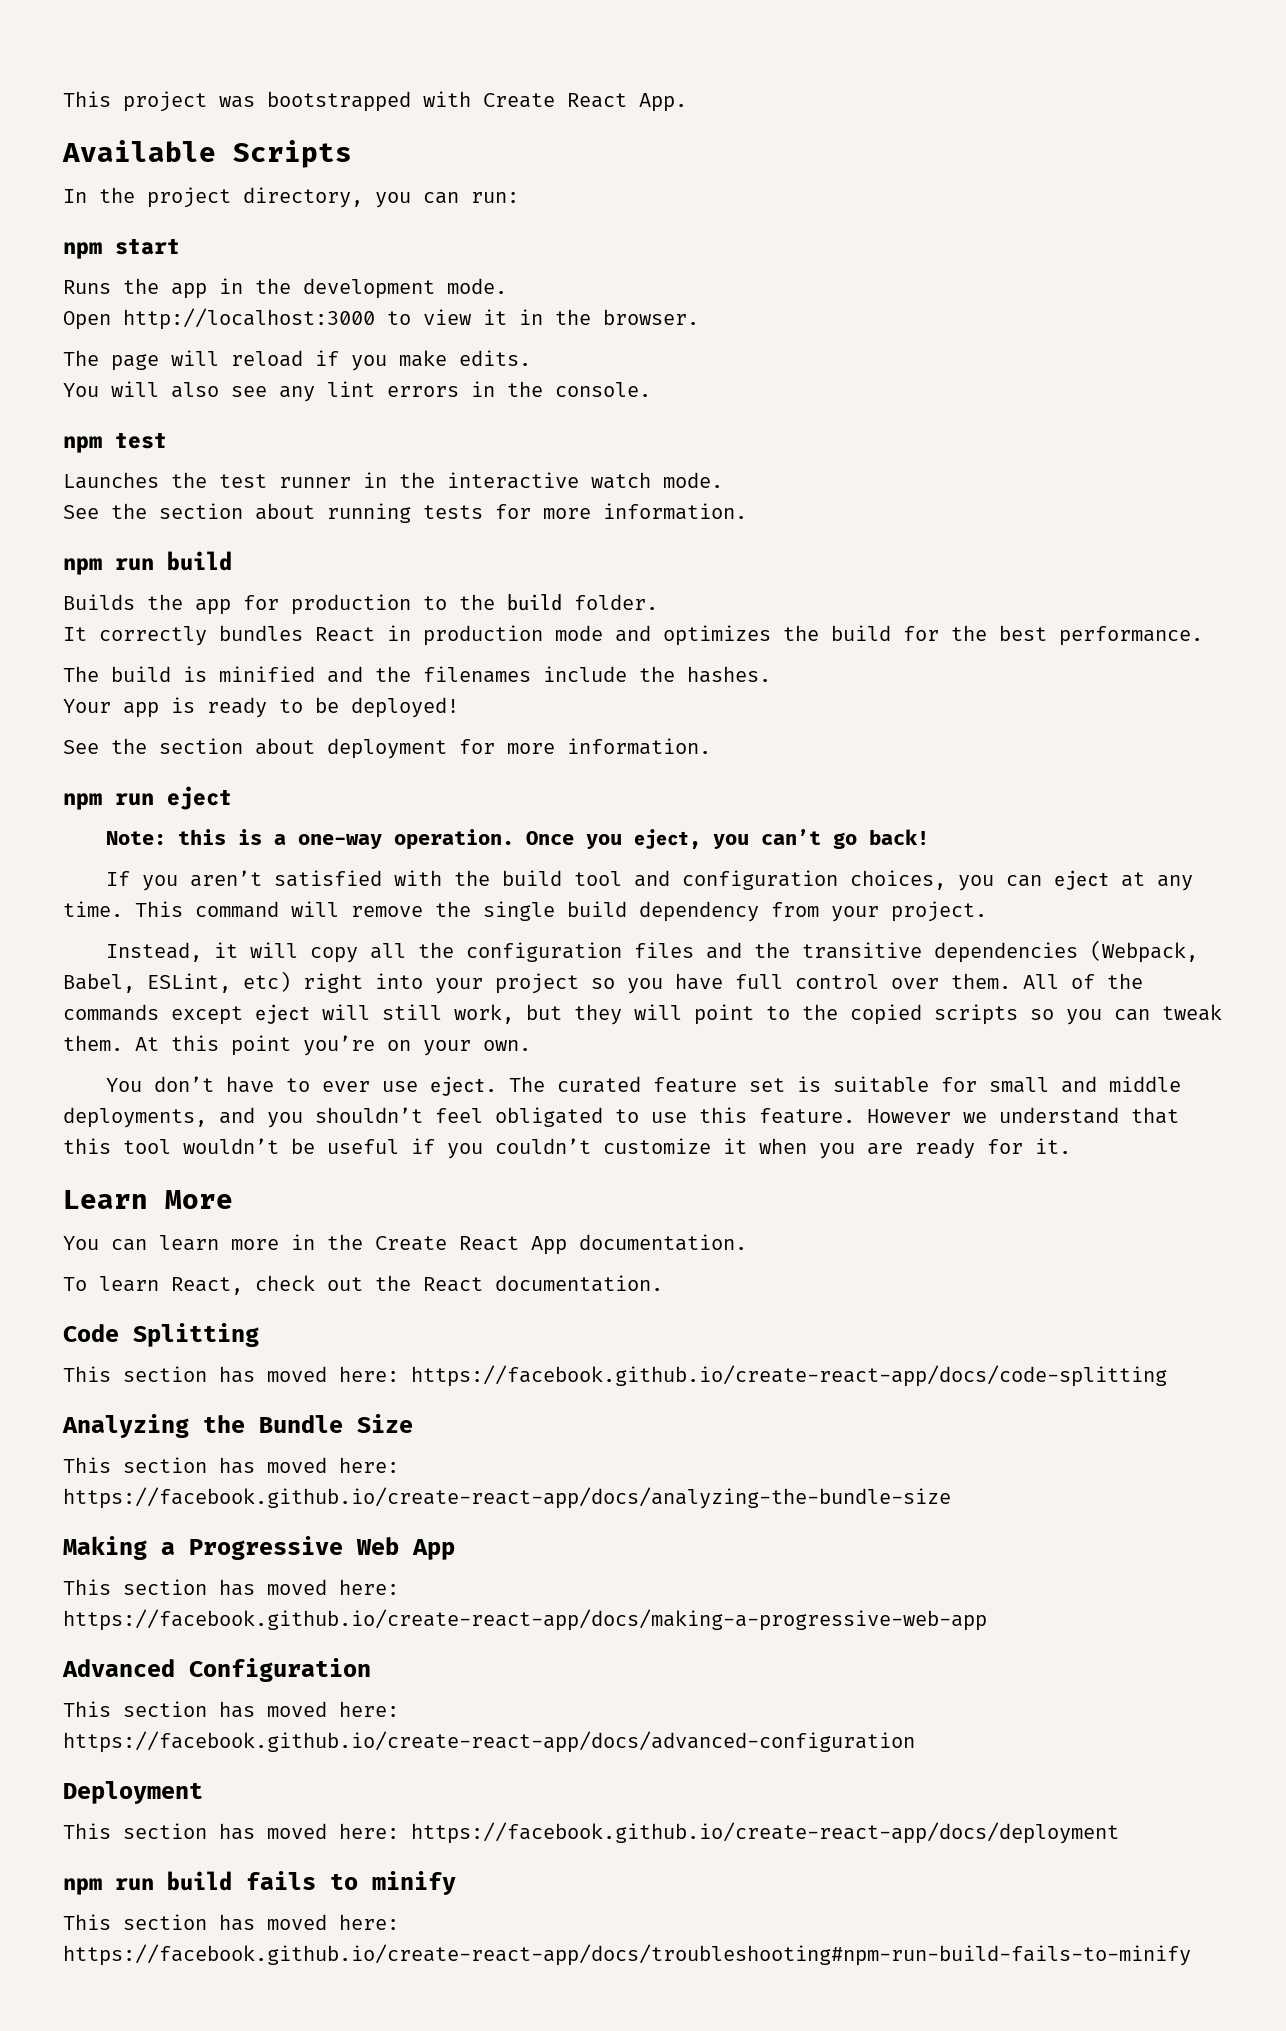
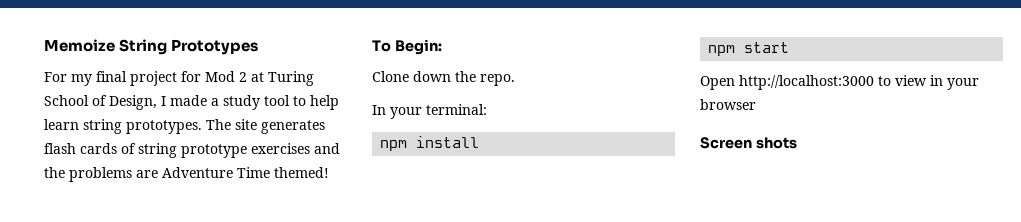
- This project was bootstrapped with Create React App.
- Available Scripts
- In the project directory, you can run:
+ Memoize String Prototypes
+ For my final project for Mod 2 at Turing School of Design, I made a study tool to help learn string prototypes. The site generates flash cards of string prototype exercises and the problems are Adventure Time themed!
+ To Begin:
+ Clone down the repo.
+ In your terminal:
+ npm install
  npm start
- Runs the app in the development mode.
- Open http://localhost:3000 to view it in the browser.
- The page will reload if you make edits.
- You will also see any lint errors in the console.
- npm test
- Launches the test runner in the interactive watch mode.
- See the section about running tests for more information.
- npm run build
- Builds the app for production to the build folder.
- It correctly bundles React in production mode and optimizes the build for the best performance.
- The build is minified and the filenames include the hashes.
- Your app is ready to be deployed!
- See the section about deployment for more information.
- npm run eject
- Note: this is a one-way operation. Once you eject, you can’t go back!
- If you aren’t satisfied with the build tool and configuration choices, you can eject at any time. This command will remove the single build dependency from your project.
- Instead, it will copy all the configuration files and the transitive dependencies (Webpack, Babel, ESLint, etc) right into your project so you have full control over them. All of the commands except eject will still work, but they will point to the copied scripts so you can tweak them. At this point you’re on your own.
- You don’t have to ever use eject. The curated feature set is suitable for small and middle deployments, and you shouldn’t feel obligated to use this feature. However we understand that this tool wouldn’t be useful if you couldn’t customize it when you are ready for it.
- Learn More
- You can learn more in the Create React App documentation.
- To learn React, check out the React documentation.
- Code Splitting
- This section has moved here: https://facebook.github.io/create-react-app/docs/code-splitting
- Analyzing the Bundle Size
- This section has moved here: https://facebook.github.io/create-react-app/docs/analyzing-the-bundle-size
- Making a Progressive Web App
- This section has moved here: https://facebook.github.io/create-react-app/docs/making-a-progressive-web-app
- Advanced Configuration
- This section has moved here: https://facebook.github.io/create-react-app/docs/advanced-configuration
- Deployment
- This section has moved here: https://facebook.github.io/create-react-app/docs/deployment
- npm run build fails to minify
- This section has moved here: https://facebook.github.io/create-react-app/docs/troubleshooting#npm-run-build-fails-to-minify
+ Open http://localhost:3000 to view in your browser
+ Screen shots

